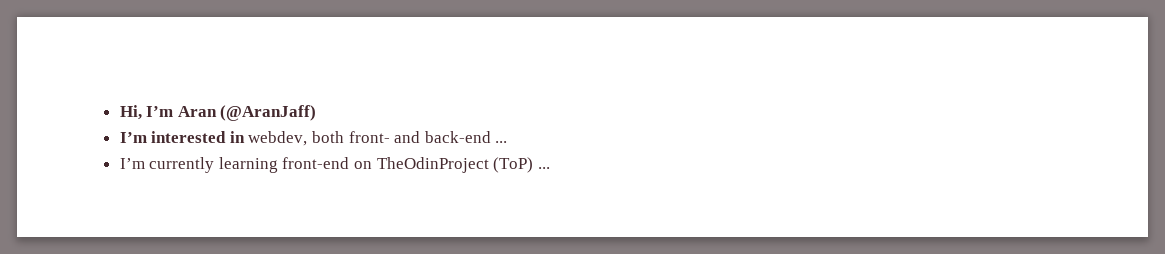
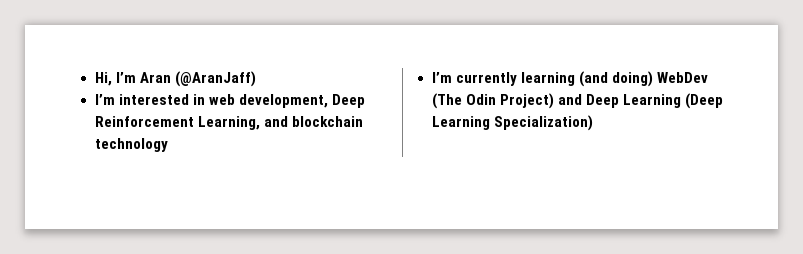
- I’m interested in webdev, both front- and back-end ...
- I’m currently learning front-end on TheOdinProject (ToP) ...
+ I’m interested in web development, Deep Reinforcement Learning, and blockchain technology
+ I’m currently learning (and doing) WebDev (The Odin Project) and Deep Learning (Deep Learning Specialization)

